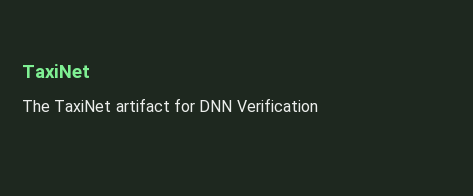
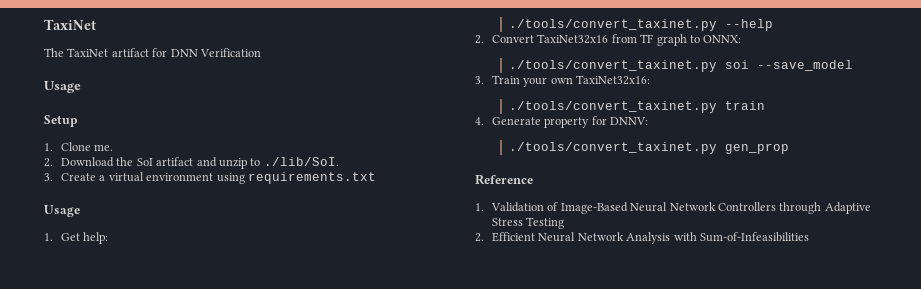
  The TaxiNet artifact for DNN Verification
+ Usage
+ Setup
+ 1. Clone me.
+ 2. Download the SoI artifact and unzip to ./lib/SoI.
+ 3. Create a virtual environment using requirements.txt
+ Usage
+ 1. Get help:
+ ./tools/convert_taxinet.py --help
+ 2. Convert TaxiNet32x16 from TF graph to ONNX:
+ ./tools/convert_taxinet.py soi --save_model
+ 3. Train your own TaxiNet32x16:
+ ./tools/convert_taxinet.py train
+ 4. Generate property for DNNV:
+ ./tools/convert_taxinet.py gen_prop
+ Reference
+ 1. Validation of Image-Based Neural Network Controllers through Adaptive Stress Testing
+ 2. Efficient Neural Network Analysis with Sum-of-Infeasibilities

